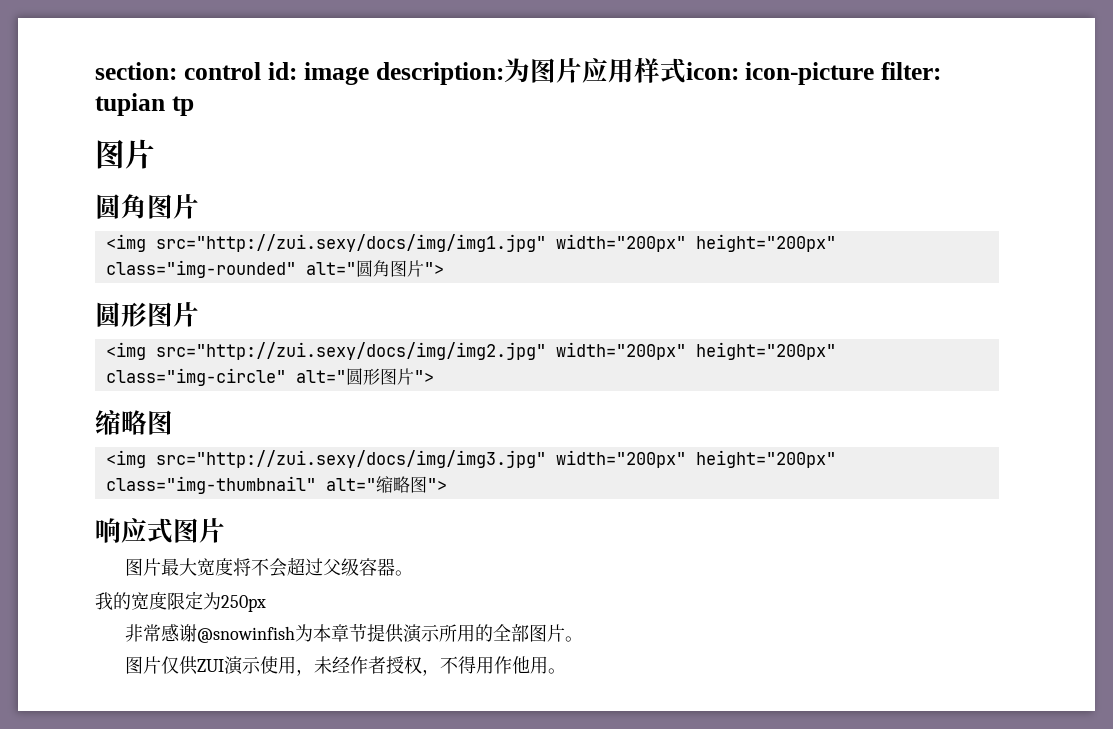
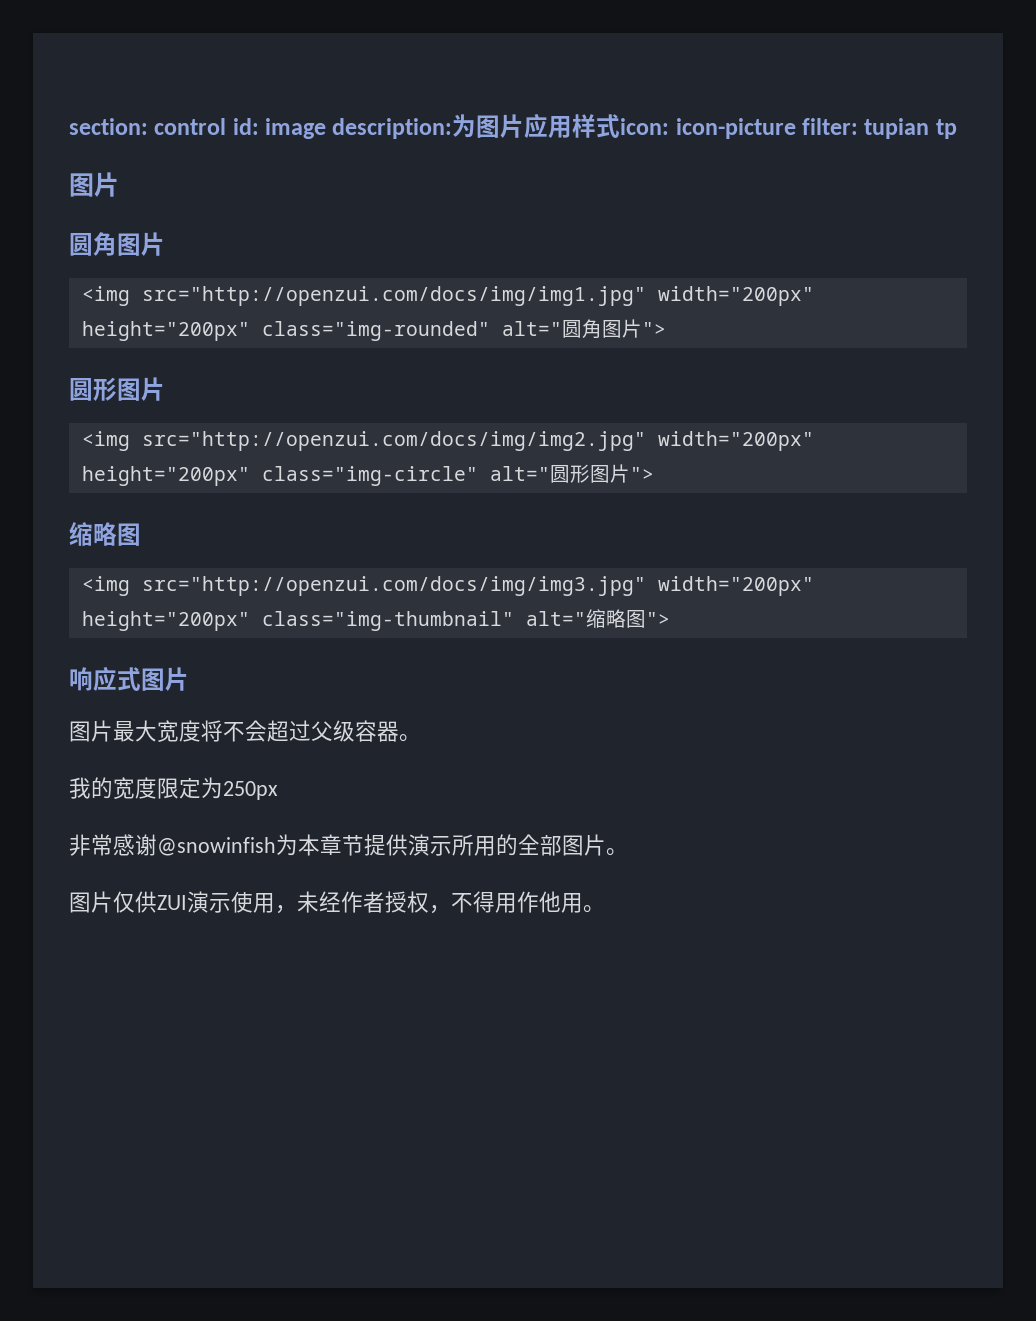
- <img src="http://zui.sexy/docs/img/img1.jpg" width="200px" height="200px" class="img-rounded" alt="圆角图片">
+ <img src="http://openzui.com/docs/img/img1.jpg" width="200px" height="200px" class="img-rounded" alt="圆角图片">
- <img src="http://zui.sexy/docs/img/img2.jpg" width="200px" height="200px" class="img-circle" alt="圆形图片">
+ <img src="http://openzui.com/docs/img/img2.jpg" width="200px" height="200px" class="img-circle" alt="圆形图片">
- <img src="http://zui.sexy/docs/img/img3.jpg" width="200px" height="200px" class="img-thumbnail" alt="缩略图">
+ <img src="http://openzui.com/docs/img/img3.jpg" width="200px" height="200px" class="img-thumbnail" alt="缩略图">

